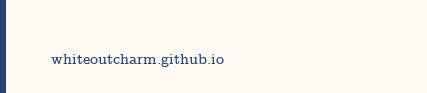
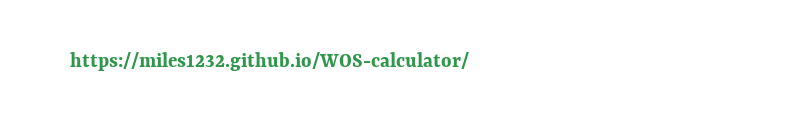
- whiteoutcharm.github.io
+ https://miles1232.github.io/WOS-calculator/

